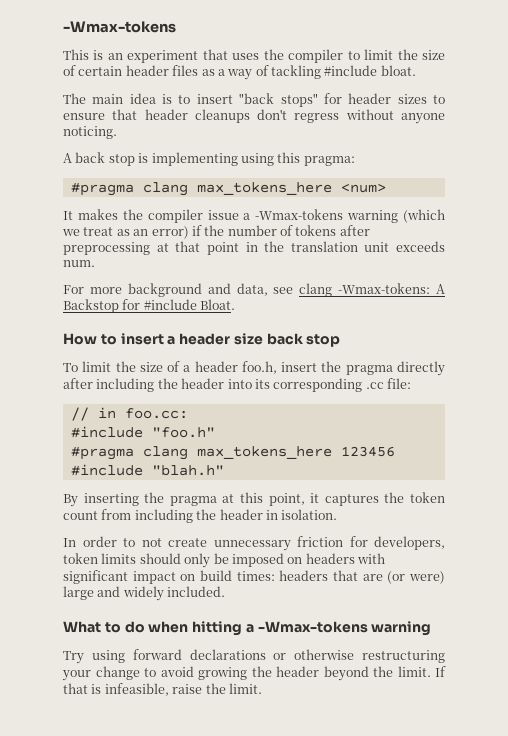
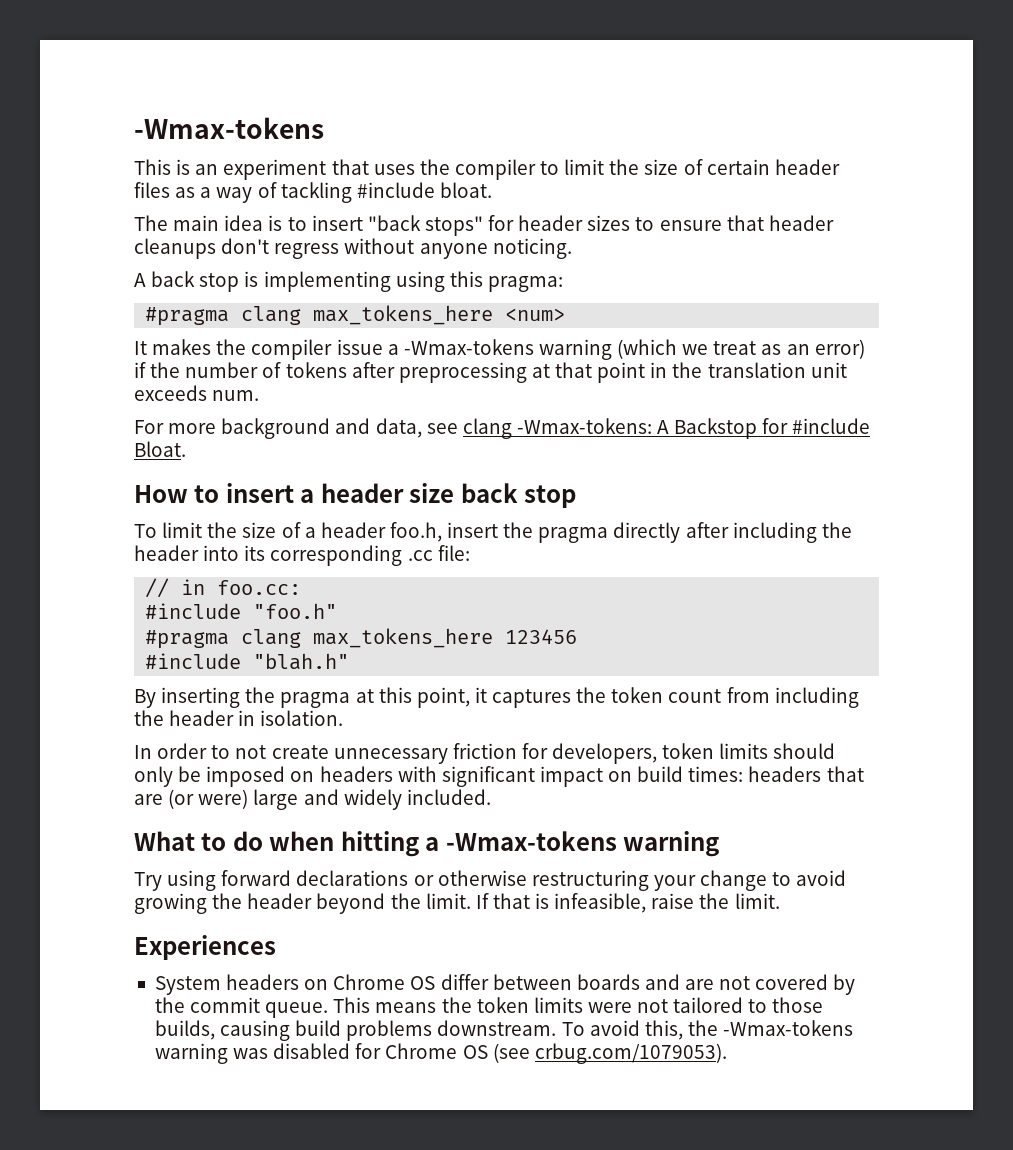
+ Experiences
+ System headers on Chrome OS differ between boards and are not covered by the commit queue. This means the token limits were not tailored to those builds, causing build problems downstream. To avoid this, the -Wmax-tokens warning was disabled for Chrome OS (see crbug.com/1079053).

